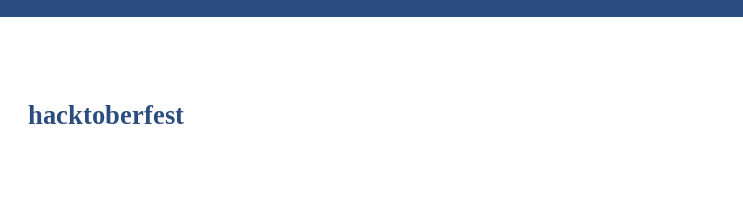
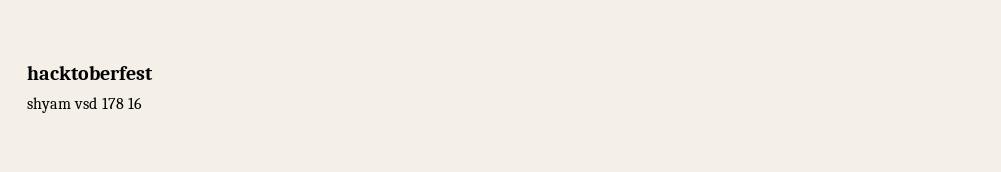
+ shyam vsd 178 16

